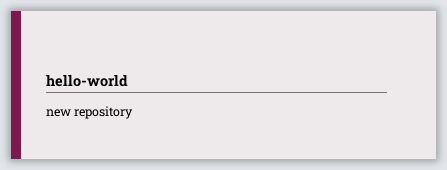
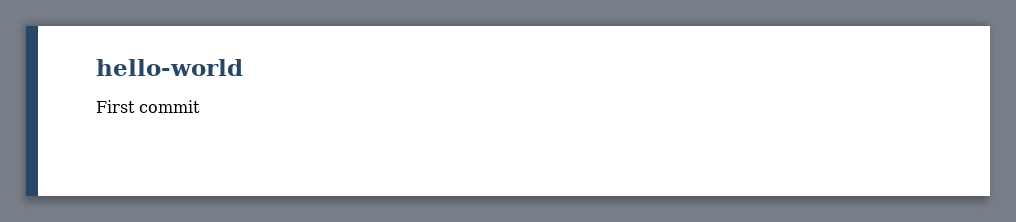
- new repository
+ First commit

